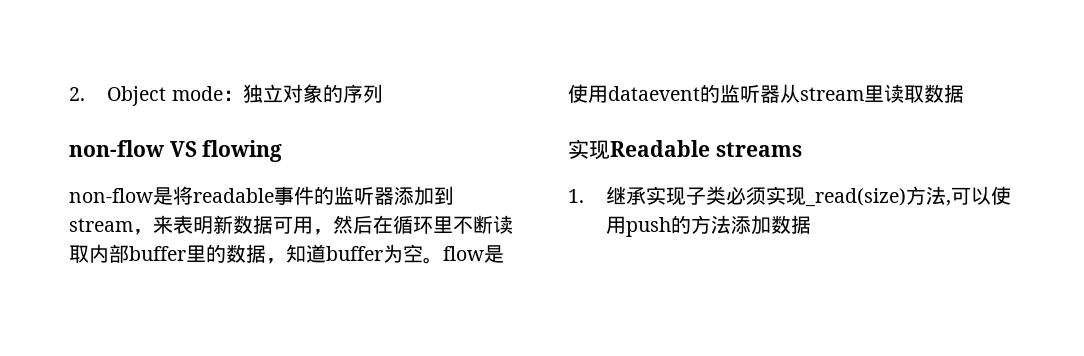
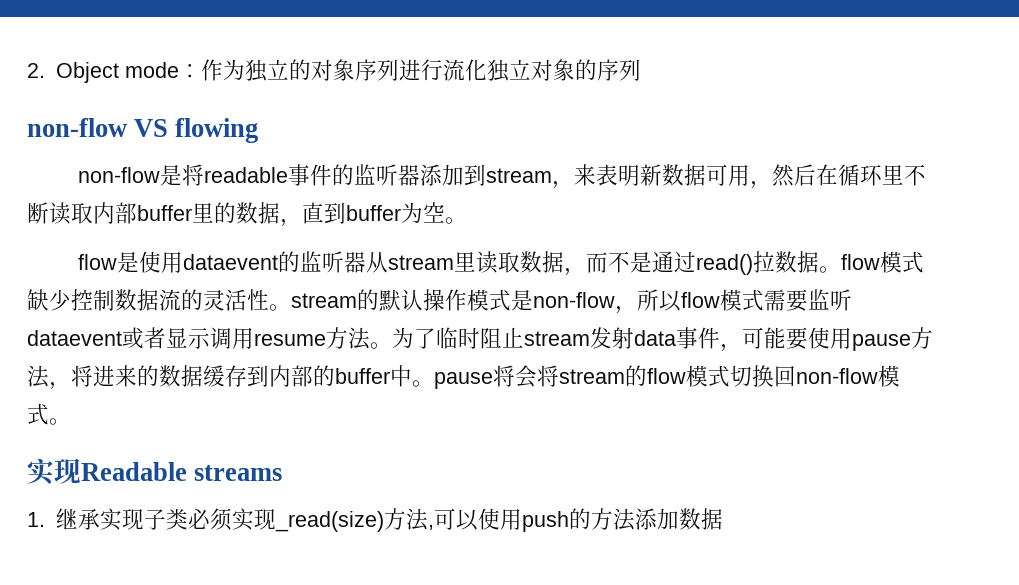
- 2. Object mode：独立对象的序列
+ 2. Object mode：作为独立的对象序列进行流化独立对象的序列
- non-flow是将readable事件的监听器添加到stream，来表明新数据可用，然后在循环里不断读取内部buffer里的数据，知道buffer为空。flow是使用dataevent的监听器从stream里读取数据
+ non-flow是将readable事件的监听器添加到stream，来表明新数据可用，然后在循环里不断读取内部buffer里的数据，直到buffer为空。
+ flow是使用dataevent的监听器从stream里读取数据，而不是通过read()拉数据。flow模式缺少控制数据流的灵活性。stream的默认操作模式是non-flow，所以flow模式需要监听dataevent或者显示调用resume方法。为了临时阻止stream发射data事件，可能要使用pause方法，将进来的数据缓存到内部的buffer中。pause将会将stream的flow模式切换回non-flow模式。

